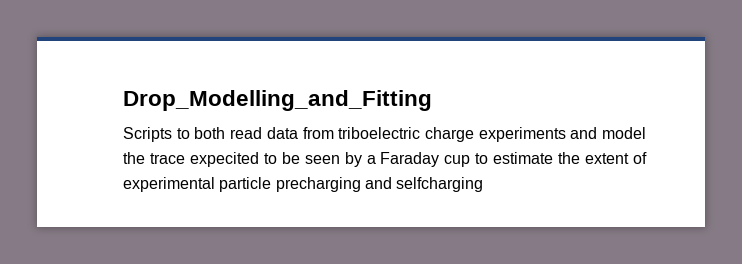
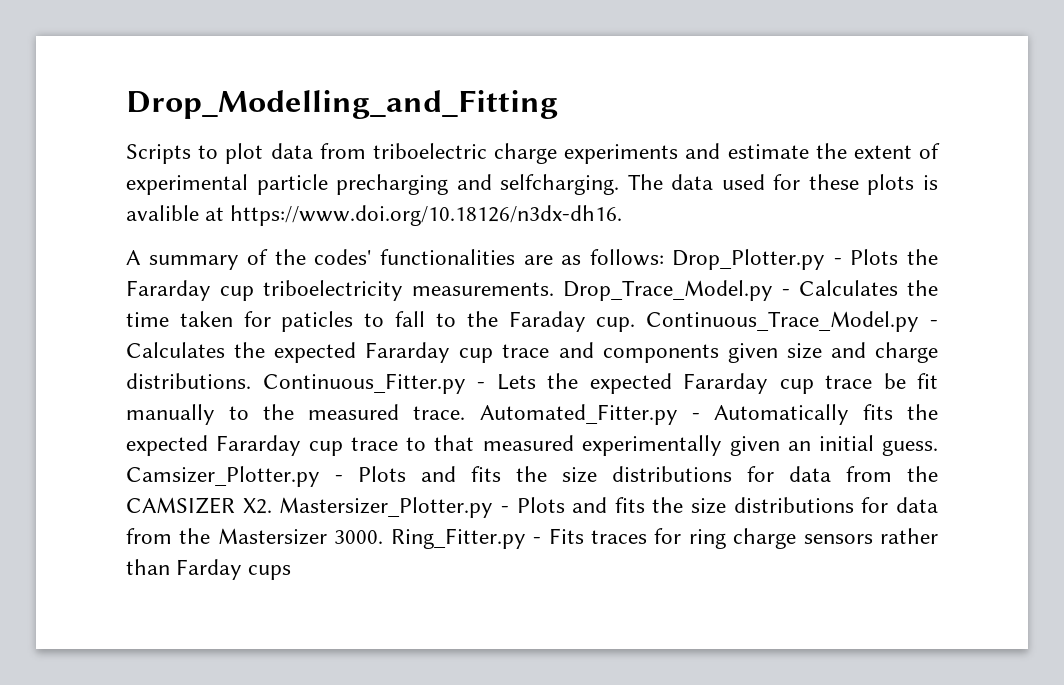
- Scripts to both read data from triboelectric charge experiments and model the trace expecited to be seen by a Faraday cup to estimate the extent of experimental particle precharging and selfcharging
+ Scripts to plot data from triboelectric charge experiments and estimate the extent of experimental particle precharging and selfcharging. The data used for these plots is avalible at https://www.doi.org/10.18126/n3dx-dh16.
+ A summary of the codes' functionalities are as follows: Drop_Plotter.py - Plots the Fararday cup triboelectricity measurements. Drop_Trace_Model.py - Calculates the time taken for paticles to fall to the Faraday cup. Continuous_Trace_Model.py - Calculates the expected Fararday cup trace and components given size and charge distributions. Continuous_Fitter.py - Lets the expected Fararday cup trace be fit manually to the measured trace. Automated_Fitter.py - Automatically fits the expected Fararday cup trace to that measured experimentally given an initial guess. Camsizer_Plotter.py - Plots and fits the size distributions for data from the CAMSIZER X2. Mastersizer_Plotter.py - Plots and fits the size distributions for data from the Mastersizer 3000. Ring_Fitter.py - Fits traces for ring charge sensors rather than Farday cups

